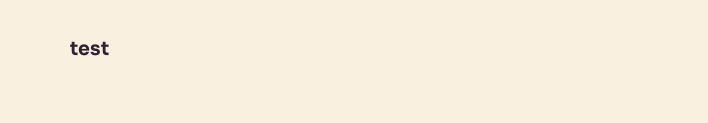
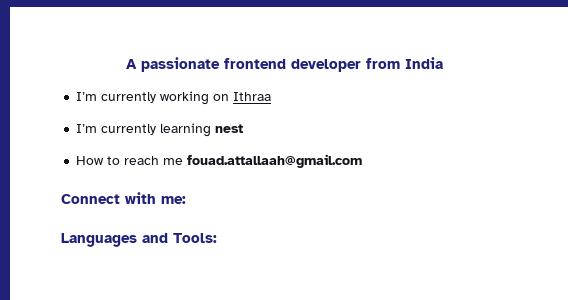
- test
+ A passionate frontend developer from India
+ I’m currently working on Ithraa
+ I’m currently learning nest
+ How to reach me fouad.attallaah@gmail.com
+ Connect with me:
+ Languages and Tools:

